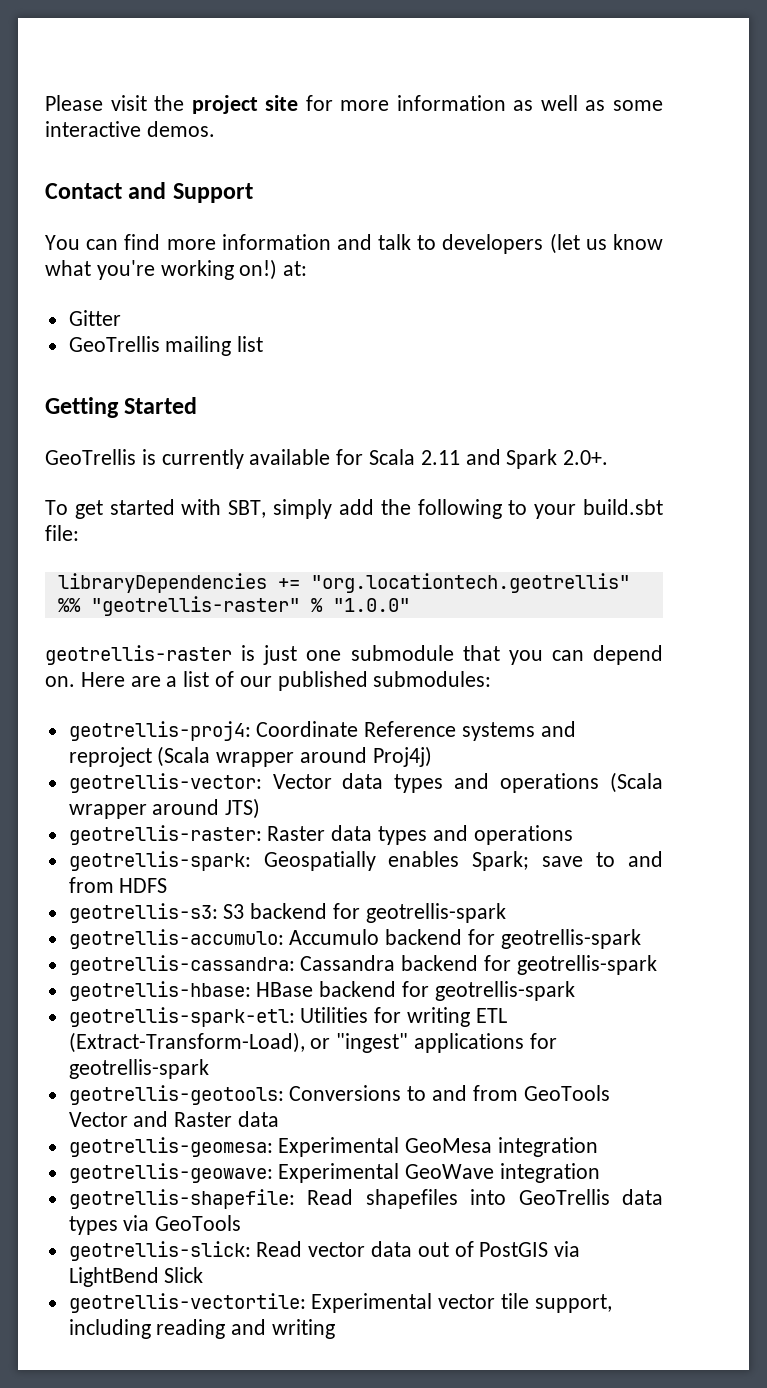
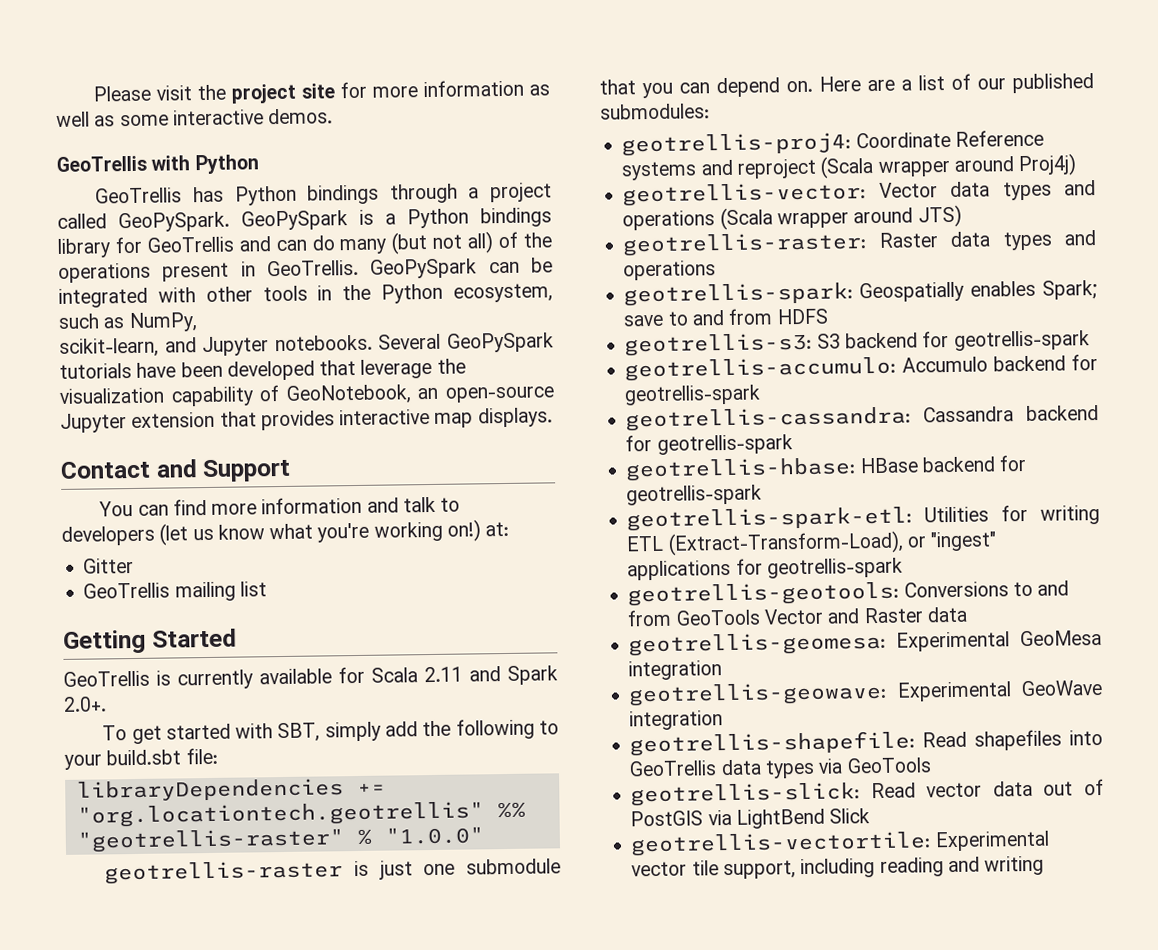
+ GeoTrellis with Python
+ GeoTrellis has Python bindings through a project called GeoPySpark. GeoPySpark is a Python bindings library for GeoTrellis and can do many (but not all) of the operations present in GeoTrellis. GeoPySpark can be integrated with other tools in the Python ecosystem, such as NumPy,
+ scikit-learn, and Jupyter notebooks. Several GeoPySpark tutorials have been developed that leverage the visualization capability of GeoNotebook, an open-source Jupyter extension that provides interactive map displays.

